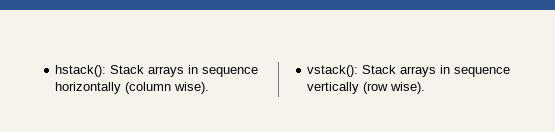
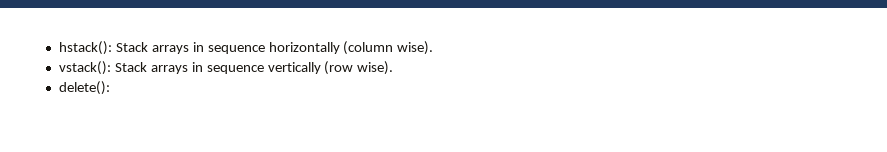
+ delete():

